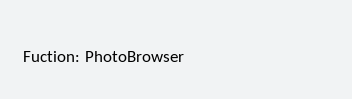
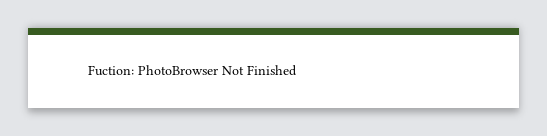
- Fuction: PhotoBrowser
+ Fuction: PhotoBrowser Not Finished

